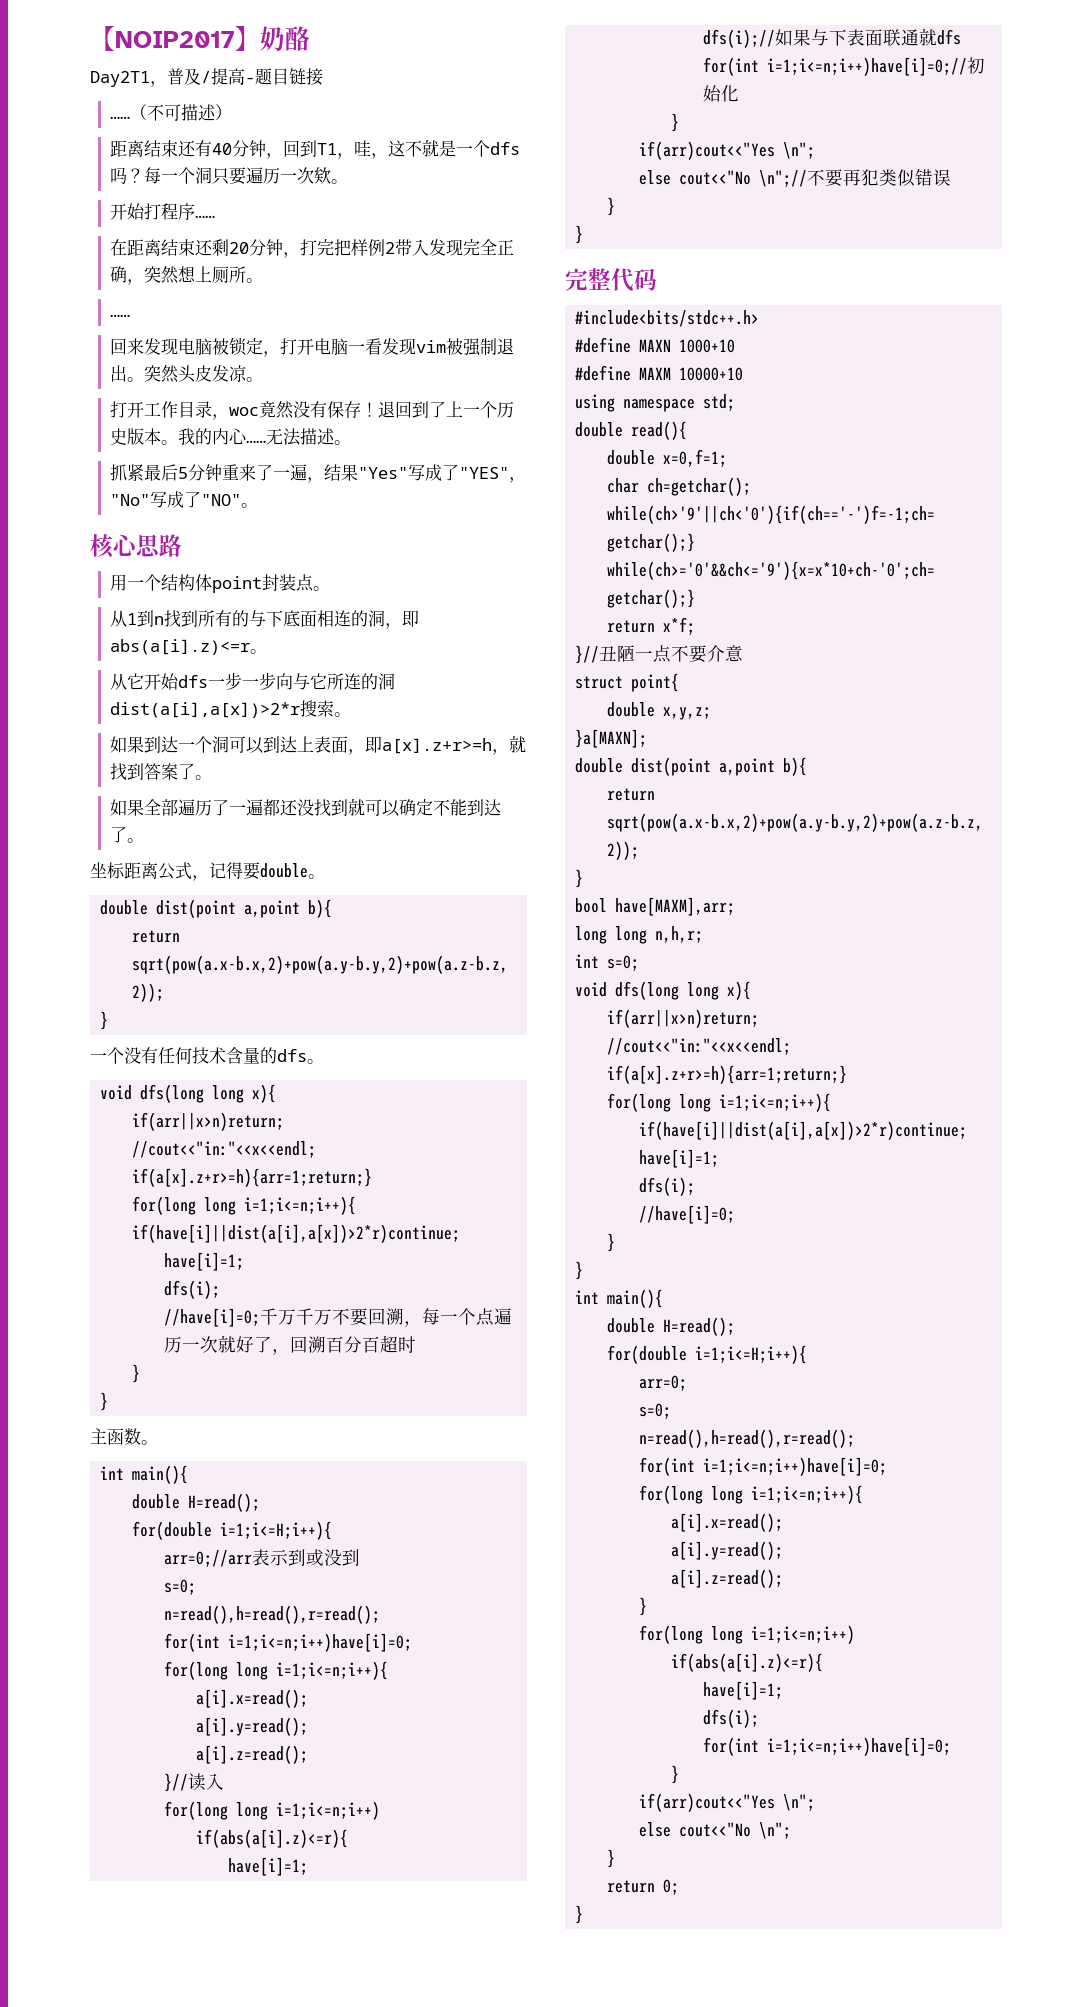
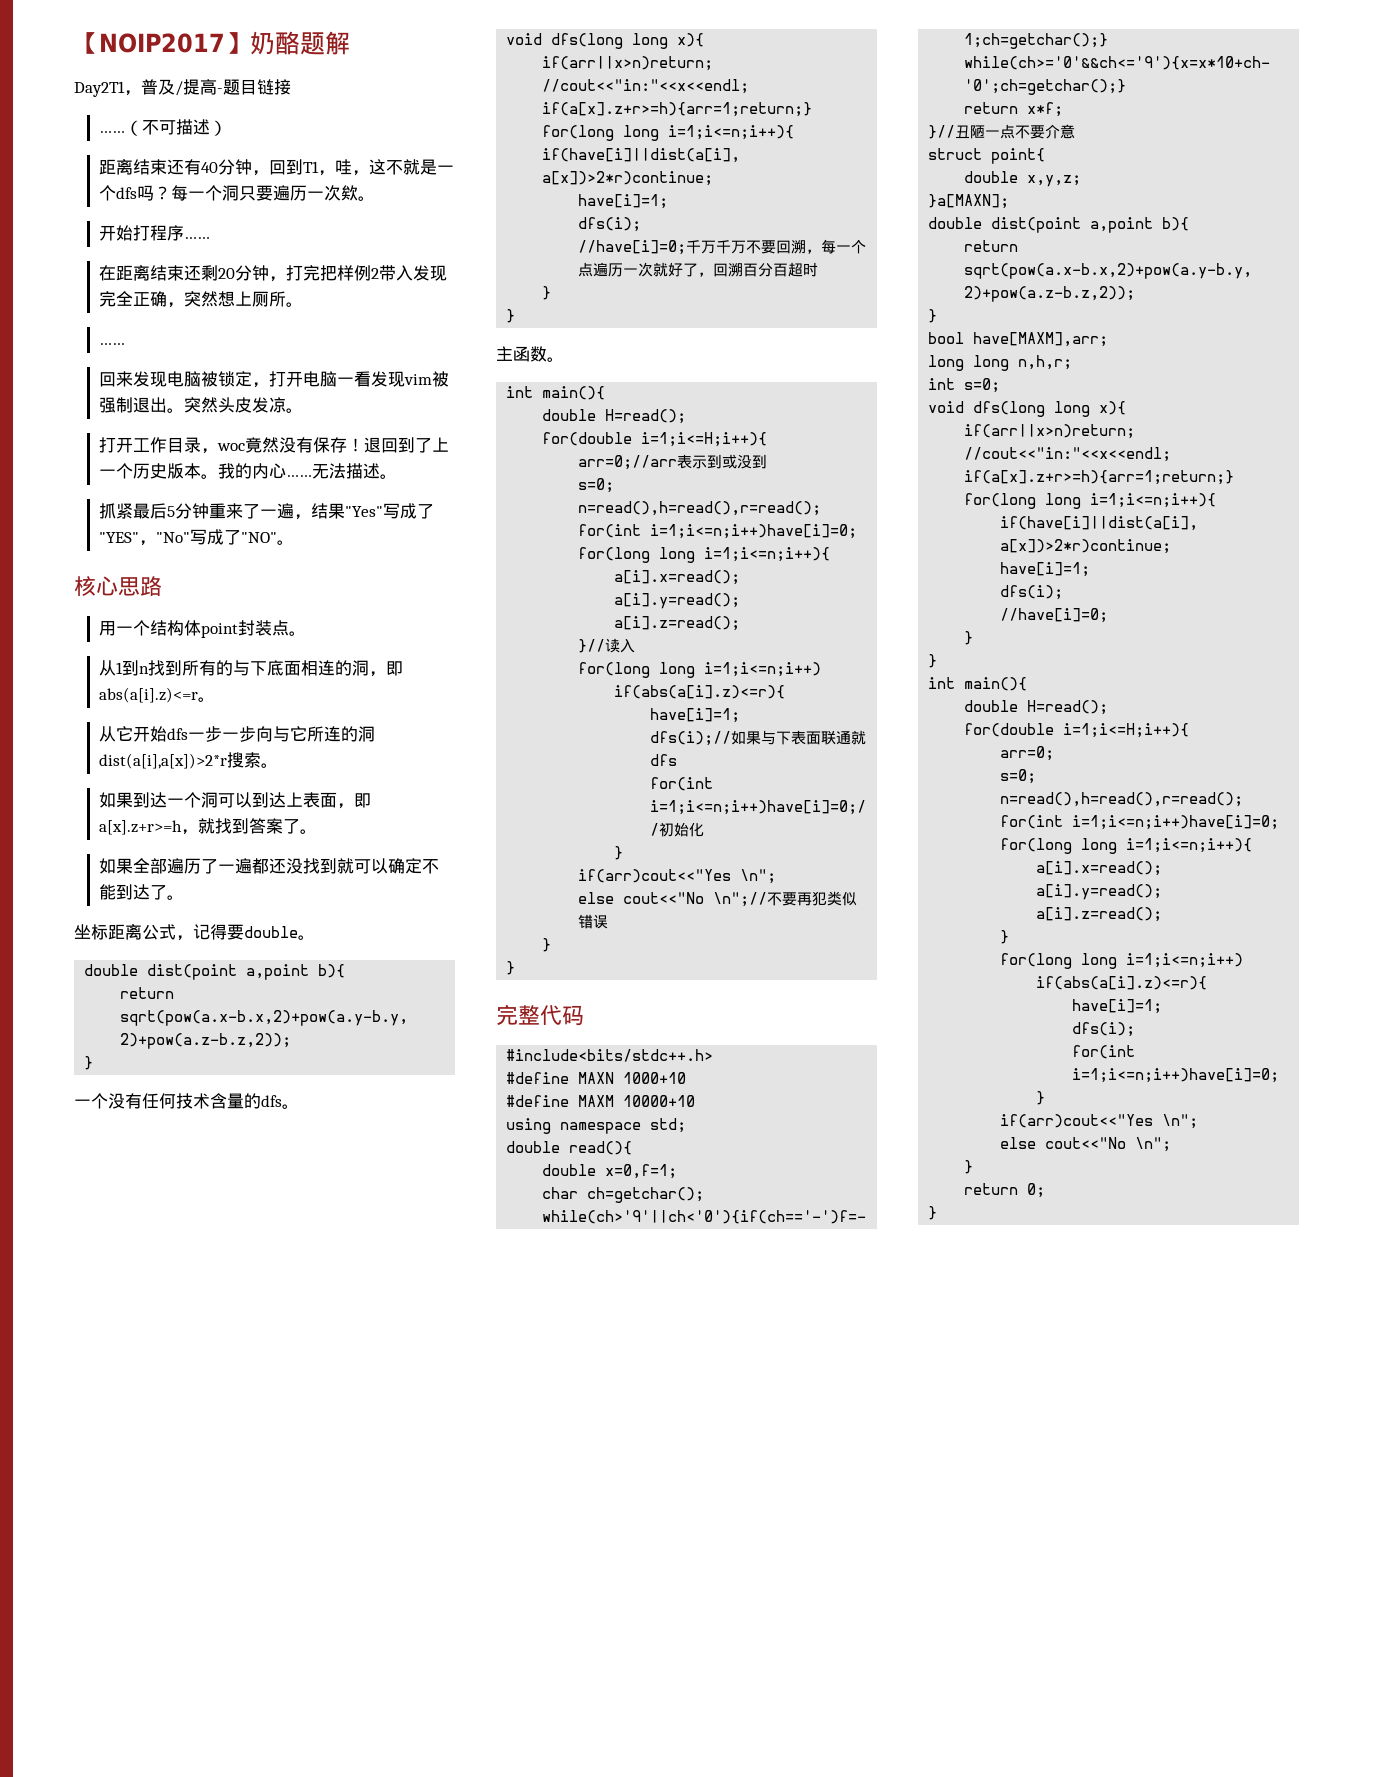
- 【NOIP2017】奶酪
+ 【NOIP2017】奶酪题解

